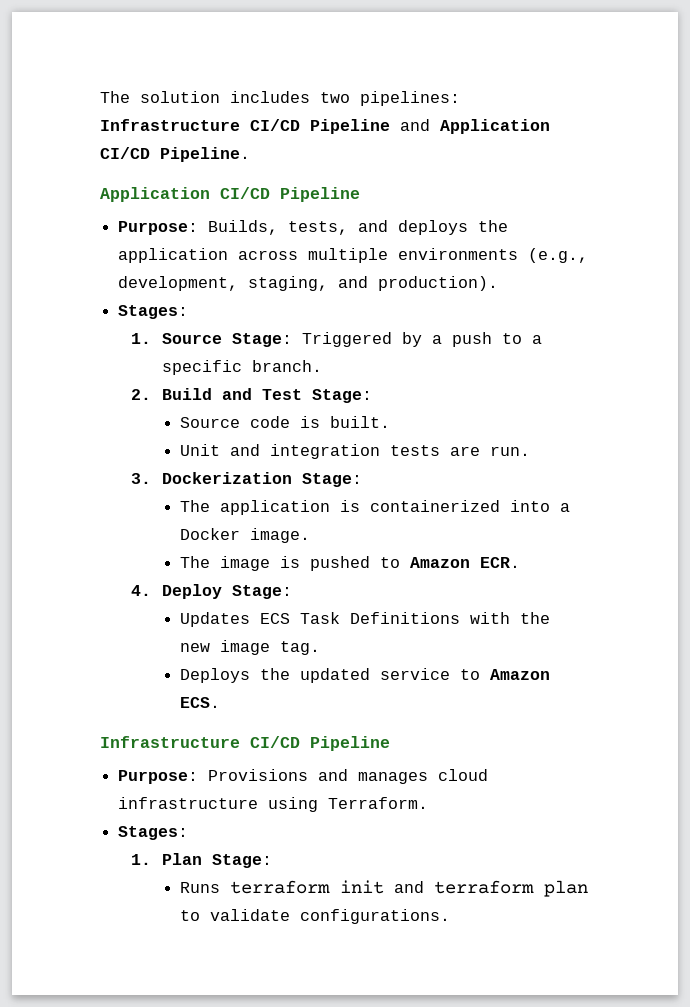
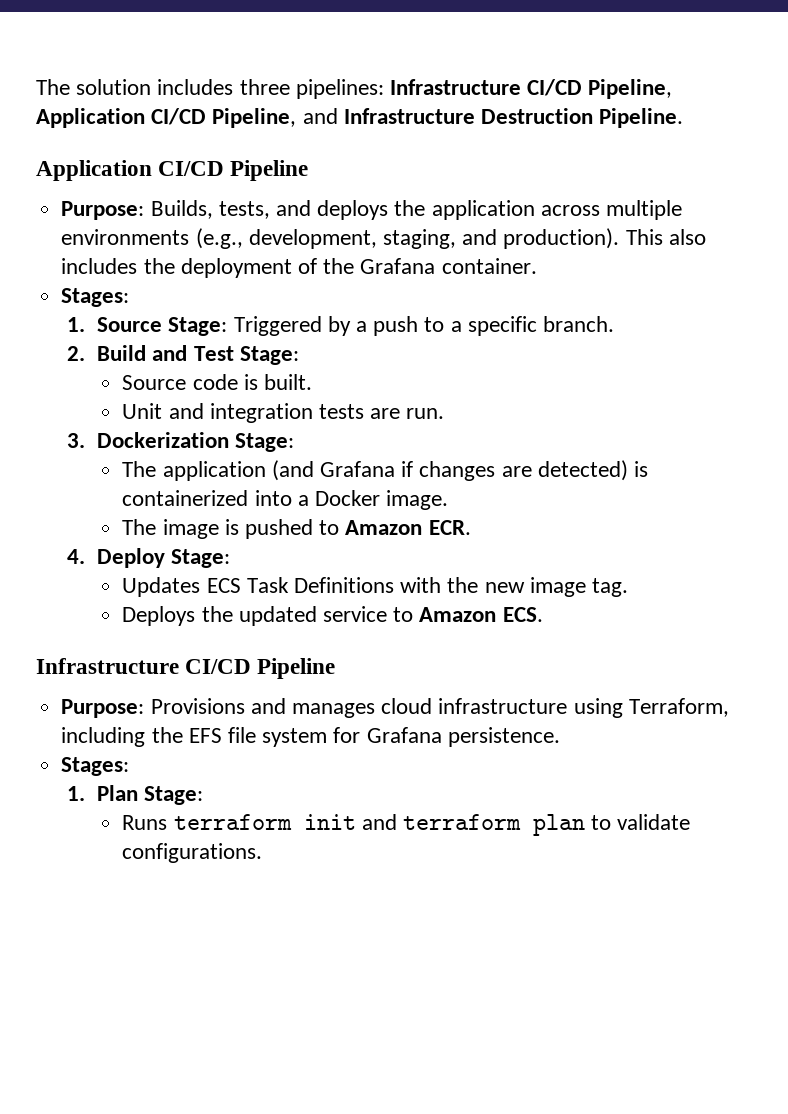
- The solution includes two pipelines: Infrastructure CI/CD Pipeline and Application CI/CD Pipeline.
+ The solution includes three pipelines: Infrastructure CI/CD Pipeline, Application CI/CD Pipeline, and Infrastructure Destruction Pipeline.
+ This also includes the deployment of the Grafana container.
- The application is containerized into a Docker image.
+ The application (and Grafana if changes are detected) is containerized into a Docker image.
- Purpose: Provisions and manages cloud infrastructure using Terraform.
+ Purpose: Provisions and manages cloud infrastructure using Terraform, including the EFS file system for Grafana persistence.

